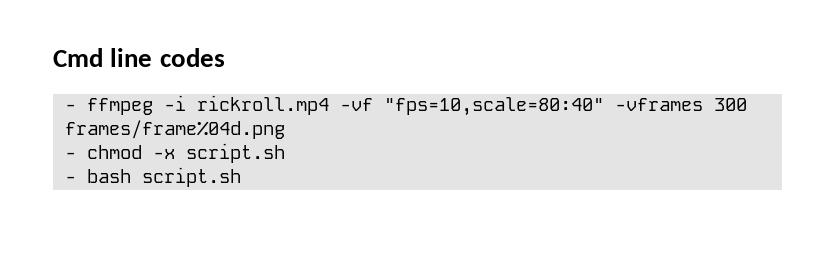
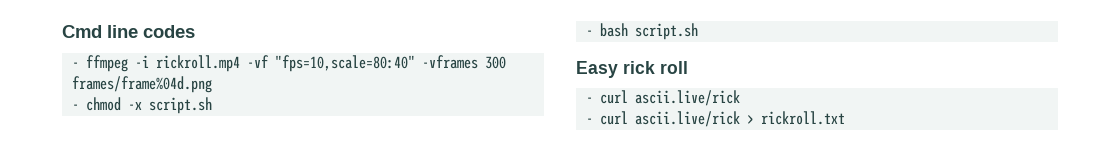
+ Easy rick roll
+ - curl ascii.live/rick
+ - curl ascii.live/rick > rickroll.txt

